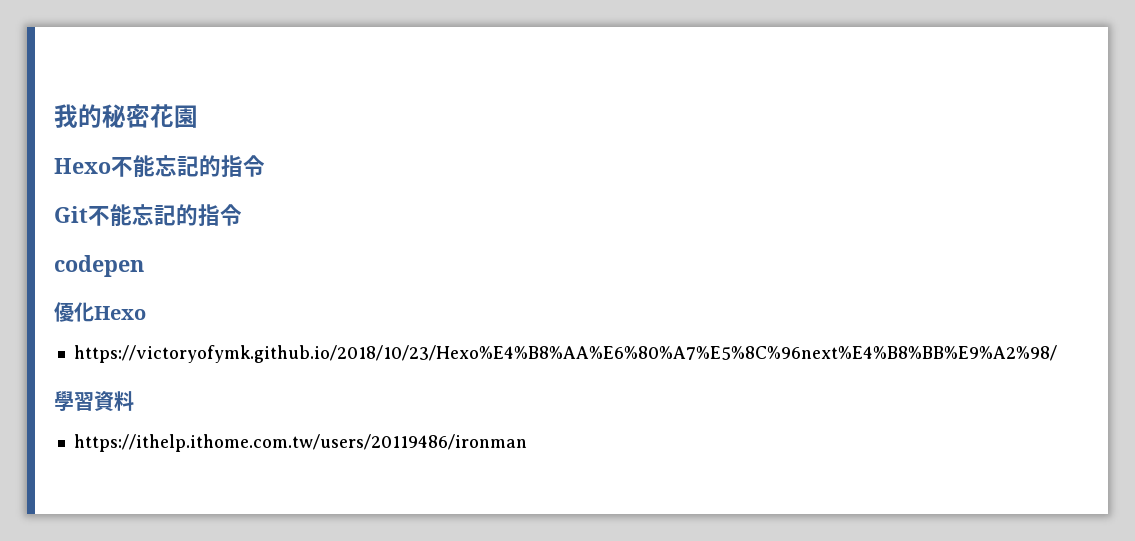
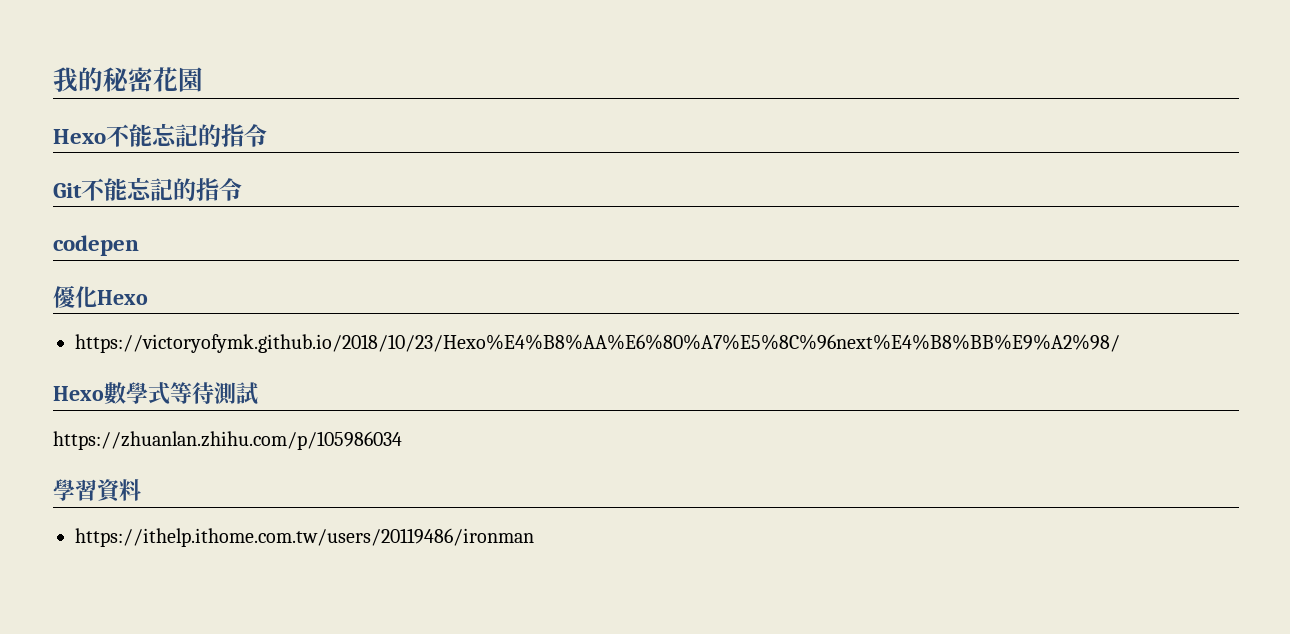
+ Hexo數學式等待測試
+ https://zhuanlan.zhihu.com/p/105986034

